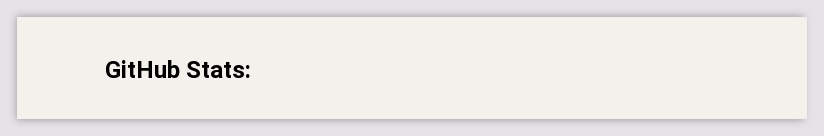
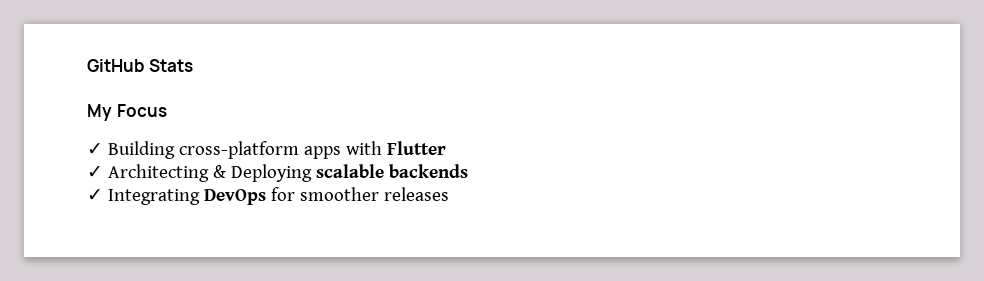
- GitHub Stats:
+ GitHub Stats
+ My Focus
+ ✓ Building cross-platform apps with Flutter
+ ✓ Architecting & Deploying scalable backends
+ ✓ Integrating DevOps for smoother releases

